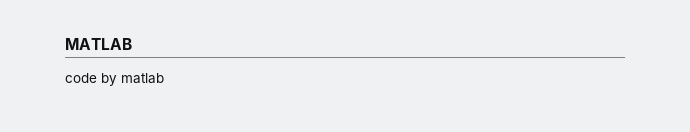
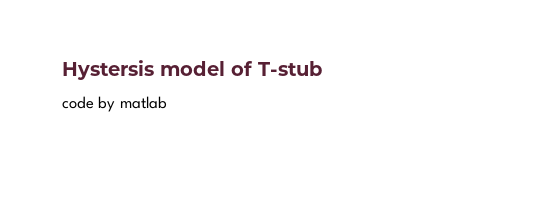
- MATLAB
+ Hystersis model of T-stub

